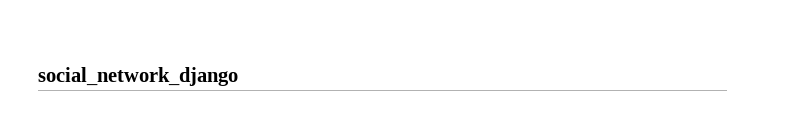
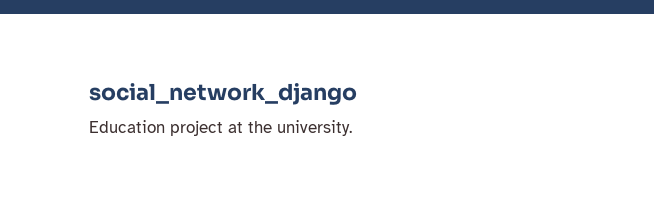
+ Education project at the university.

